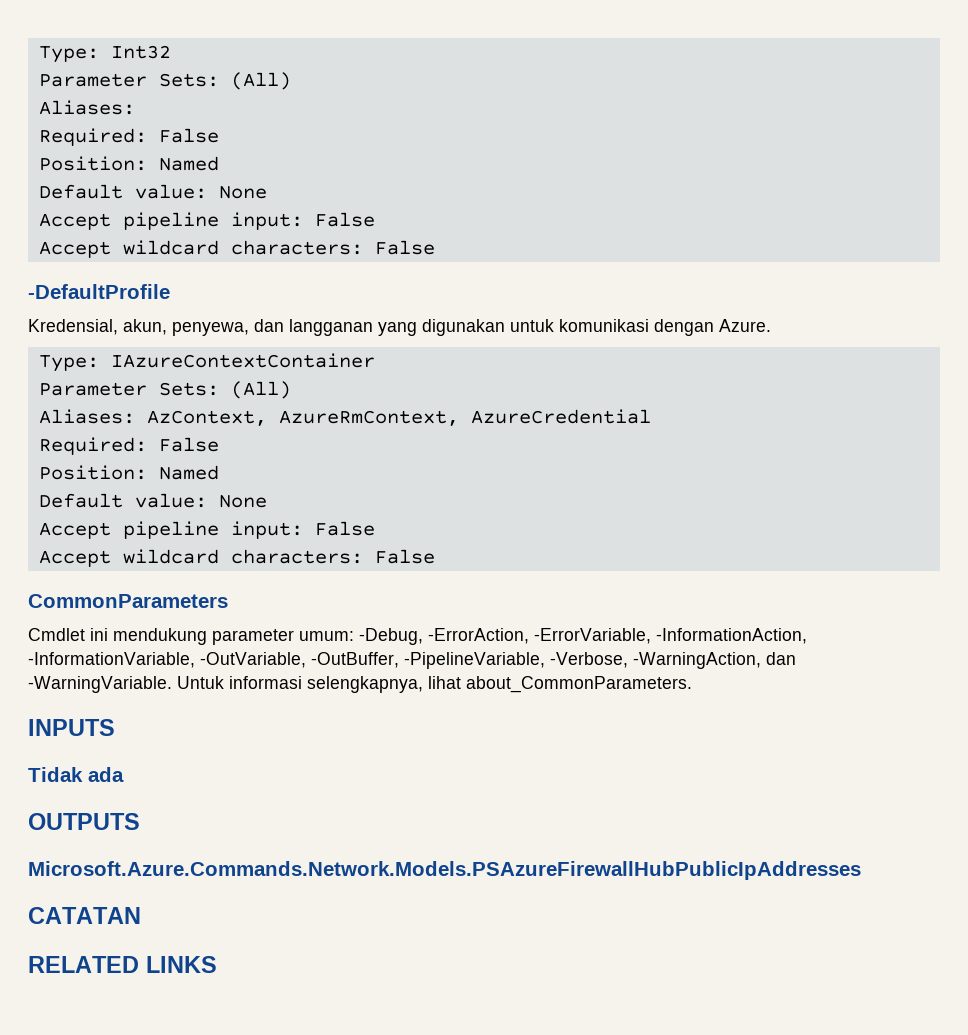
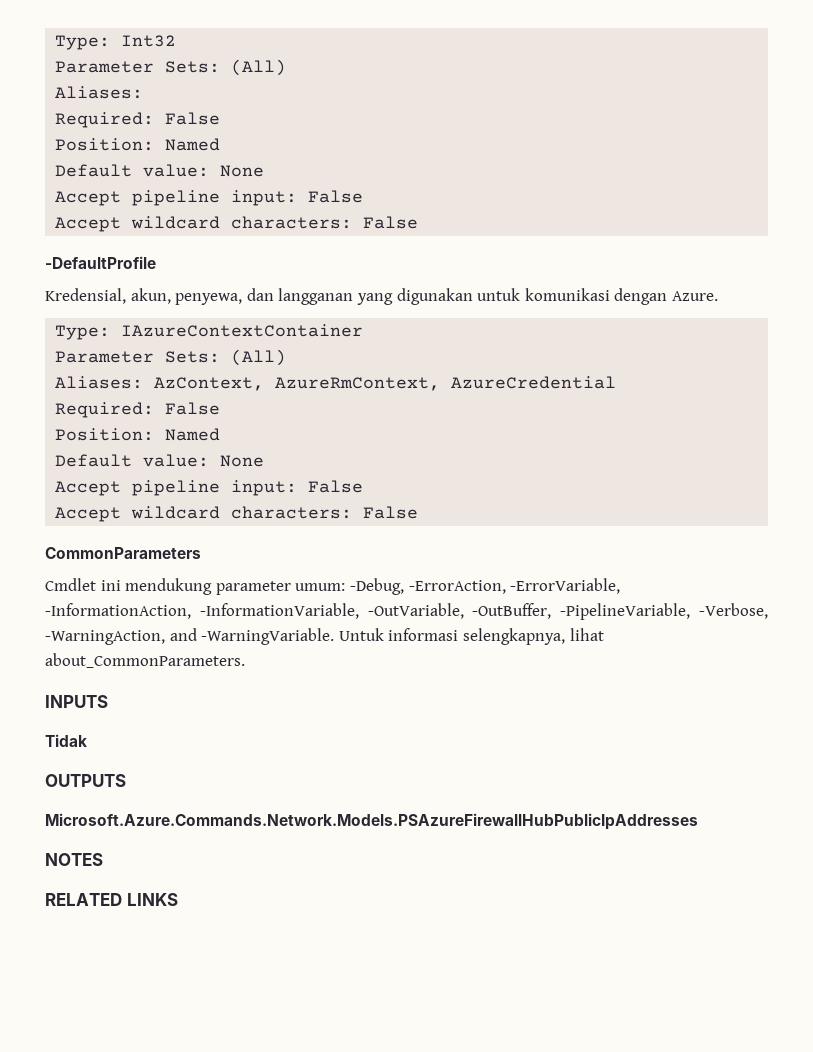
- Cmdlet ini mendukung parameter umum: -Debug, -ErrorAction, -ErrorVariable, -InformationAction, -InformationVariable, -OutVariable, -OutBuffer, -PipelineVariable, -Verbose, -WarningAction, dan -WarningVariable.
+ Cmdlet ini mendukung parameter umum: -Debug, -ErrorAction, -ErrorVariable, -InformationAction, -InformationVariable, -OutVariable, -OutBuffer, -PipelineVariable, -Verbose, -WarningAction, and -WarningVariable.
- Tidak ada
+ Tidak
- CATATAN
+ NOTES

